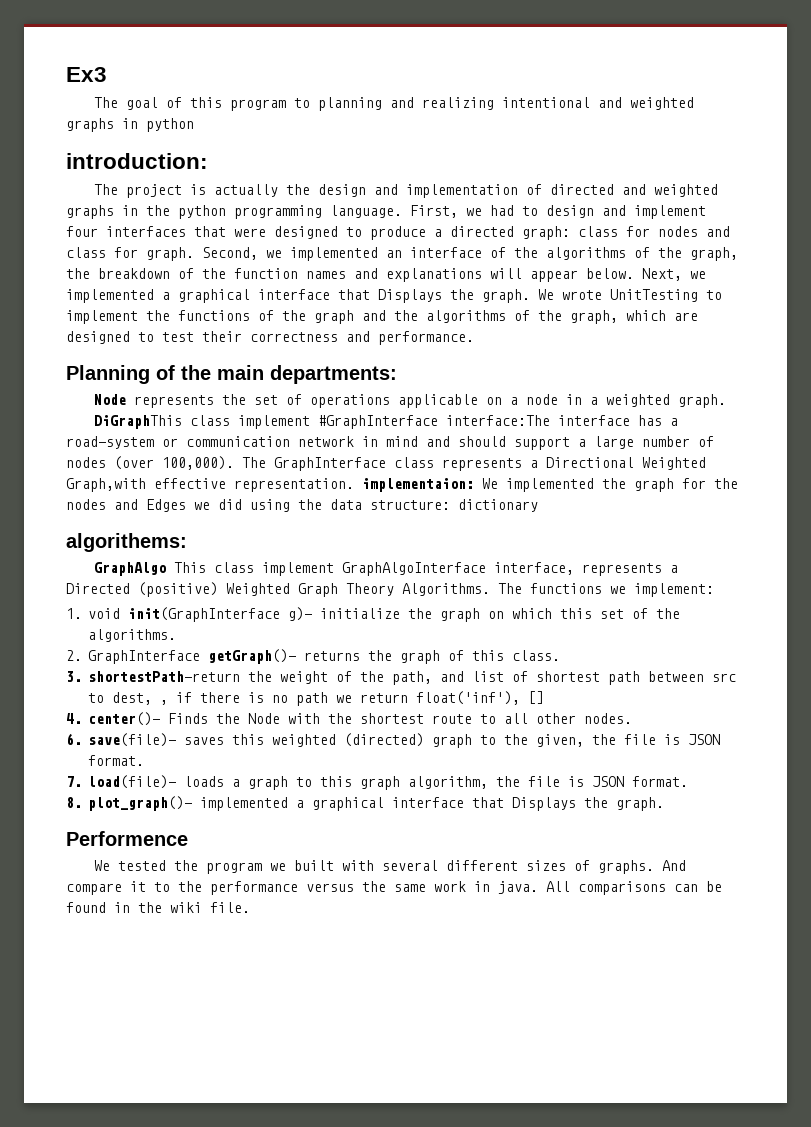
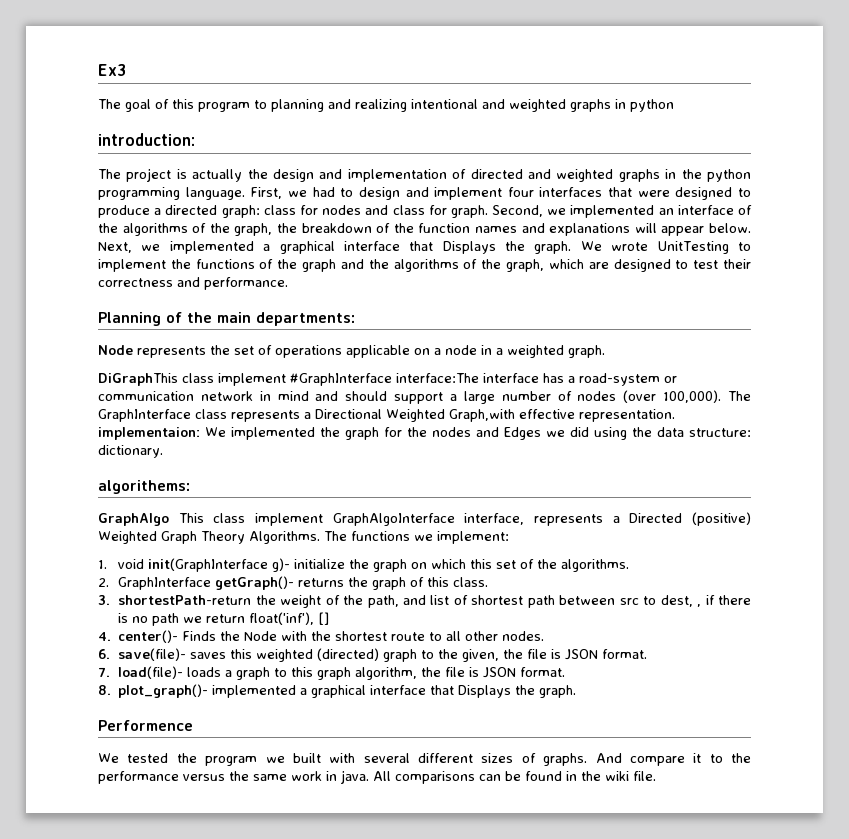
- The GraphInterface class represents a Directional Weighted Graph,with effective representation. implementaion: We implemented the graph for the nodes and Edges we did using the data structure: dictionary
+ The GraphInterface class represents a Directional Weighted Graph,with effective representation. implementaion: We implemented the graph for the nodes and Edges we did using the data structure: dictionary.

